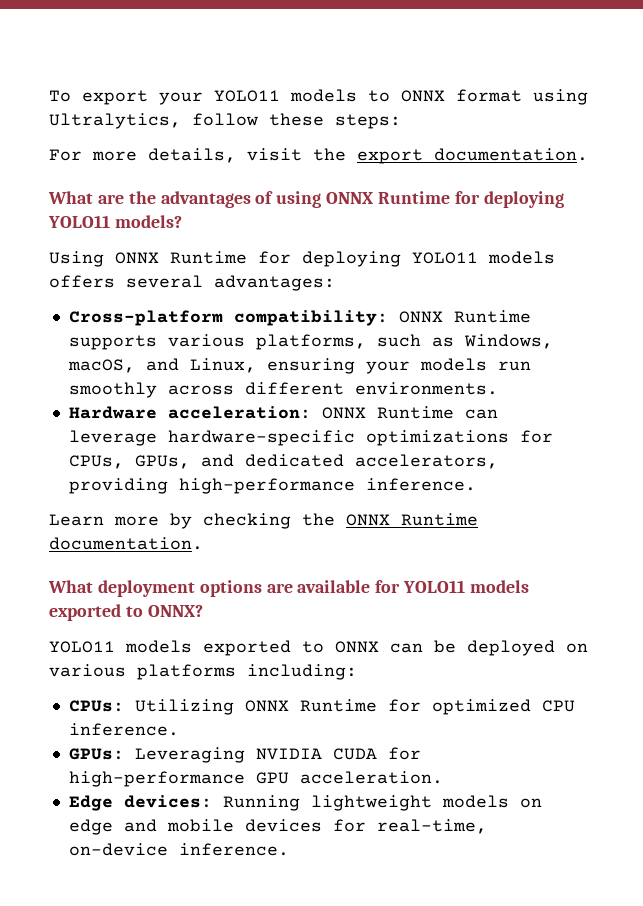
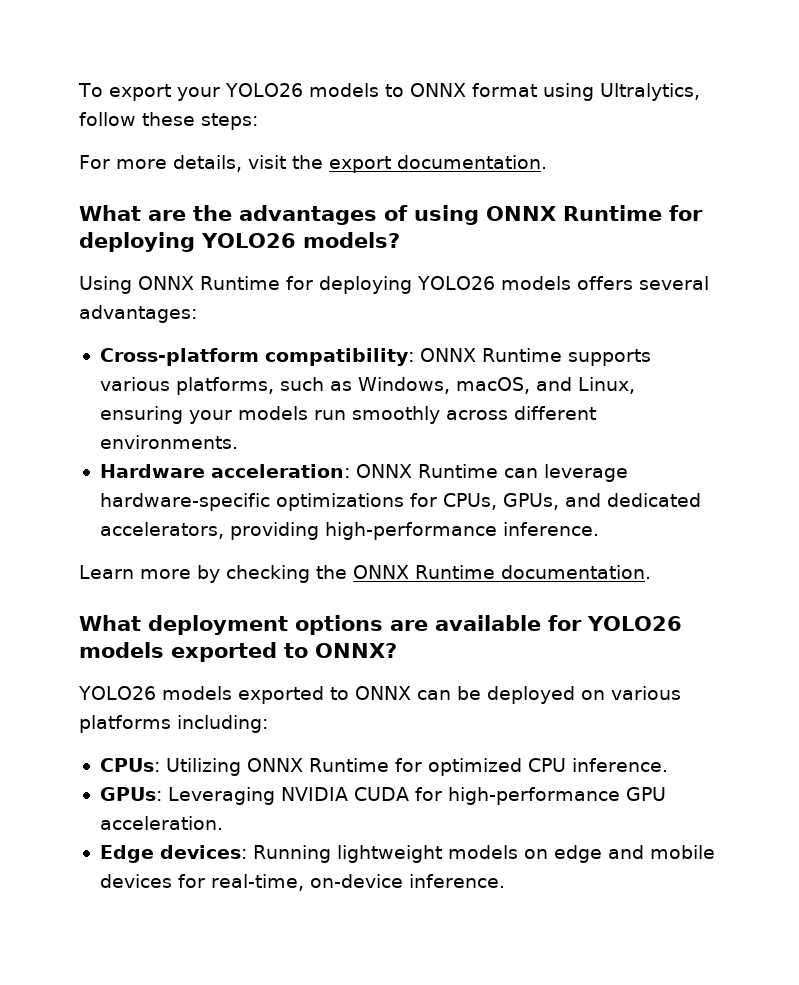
- To export your YOLO11 models to ONNX format using Ultralytics, follow these steps:
+ To export your YOLO26 models to ONNX format using Ultralytics, follow these steps:
- What are the advantages of using ONNX Runtime for deploying YOLO11 models?
+ What are the advantages of using ONNX Runtime for deploying YOLO26 models?
- Using ONNX Runtime for deploying YOLO11 models offers several advantages:
+ Using ONNX Runtime for deploying YOLO26 models offers several advantages:
- What deployment options are available for YOLO11 models exported to ONNX?
+ What deployment options are available for YOLO26 models exported to ONNX?
- YOLO11 models exported to ONNX can be deployed on various platforms including:
+ YOLO26 models exported to ONNX can be deployed on various platforms including:

